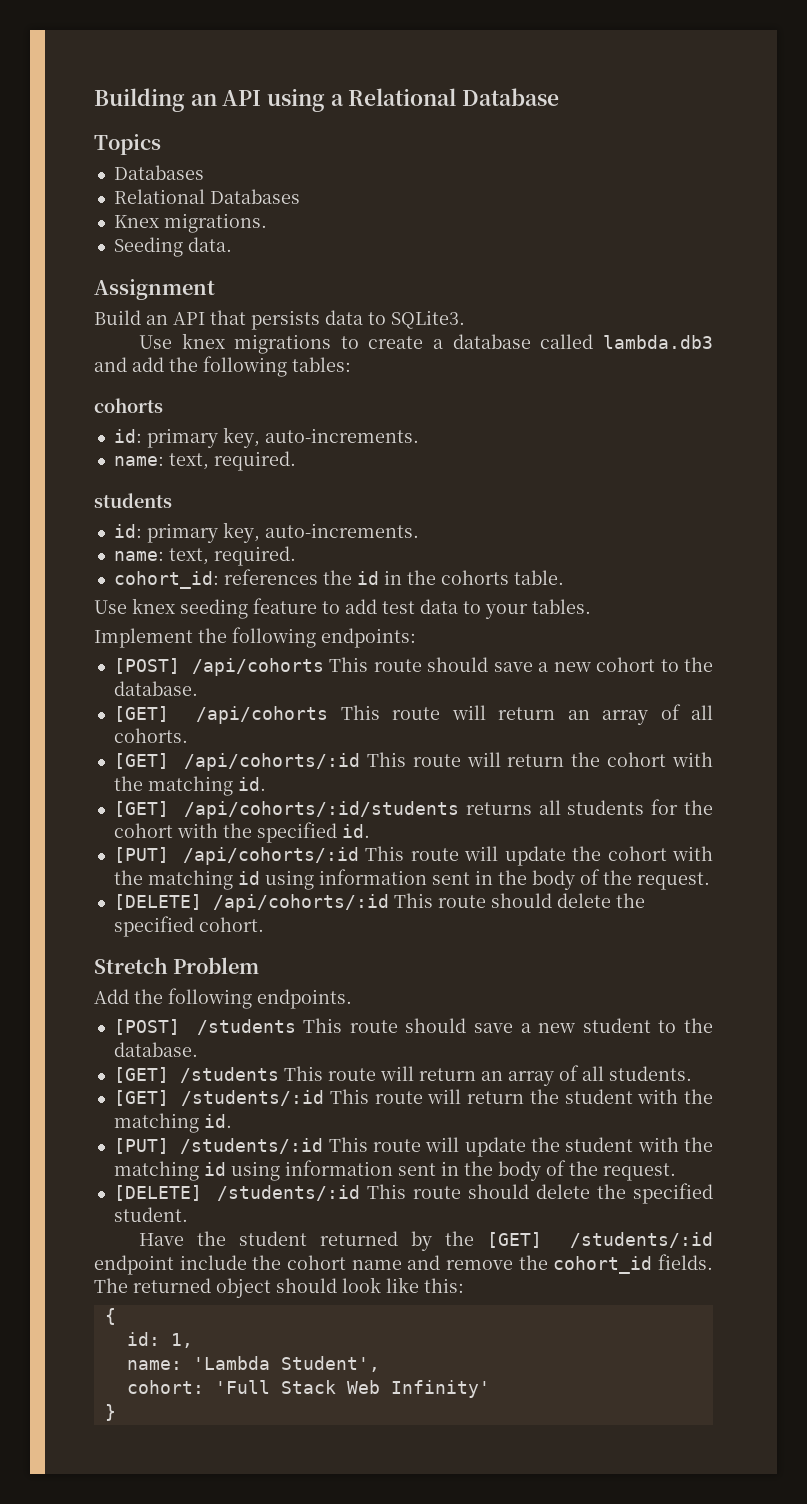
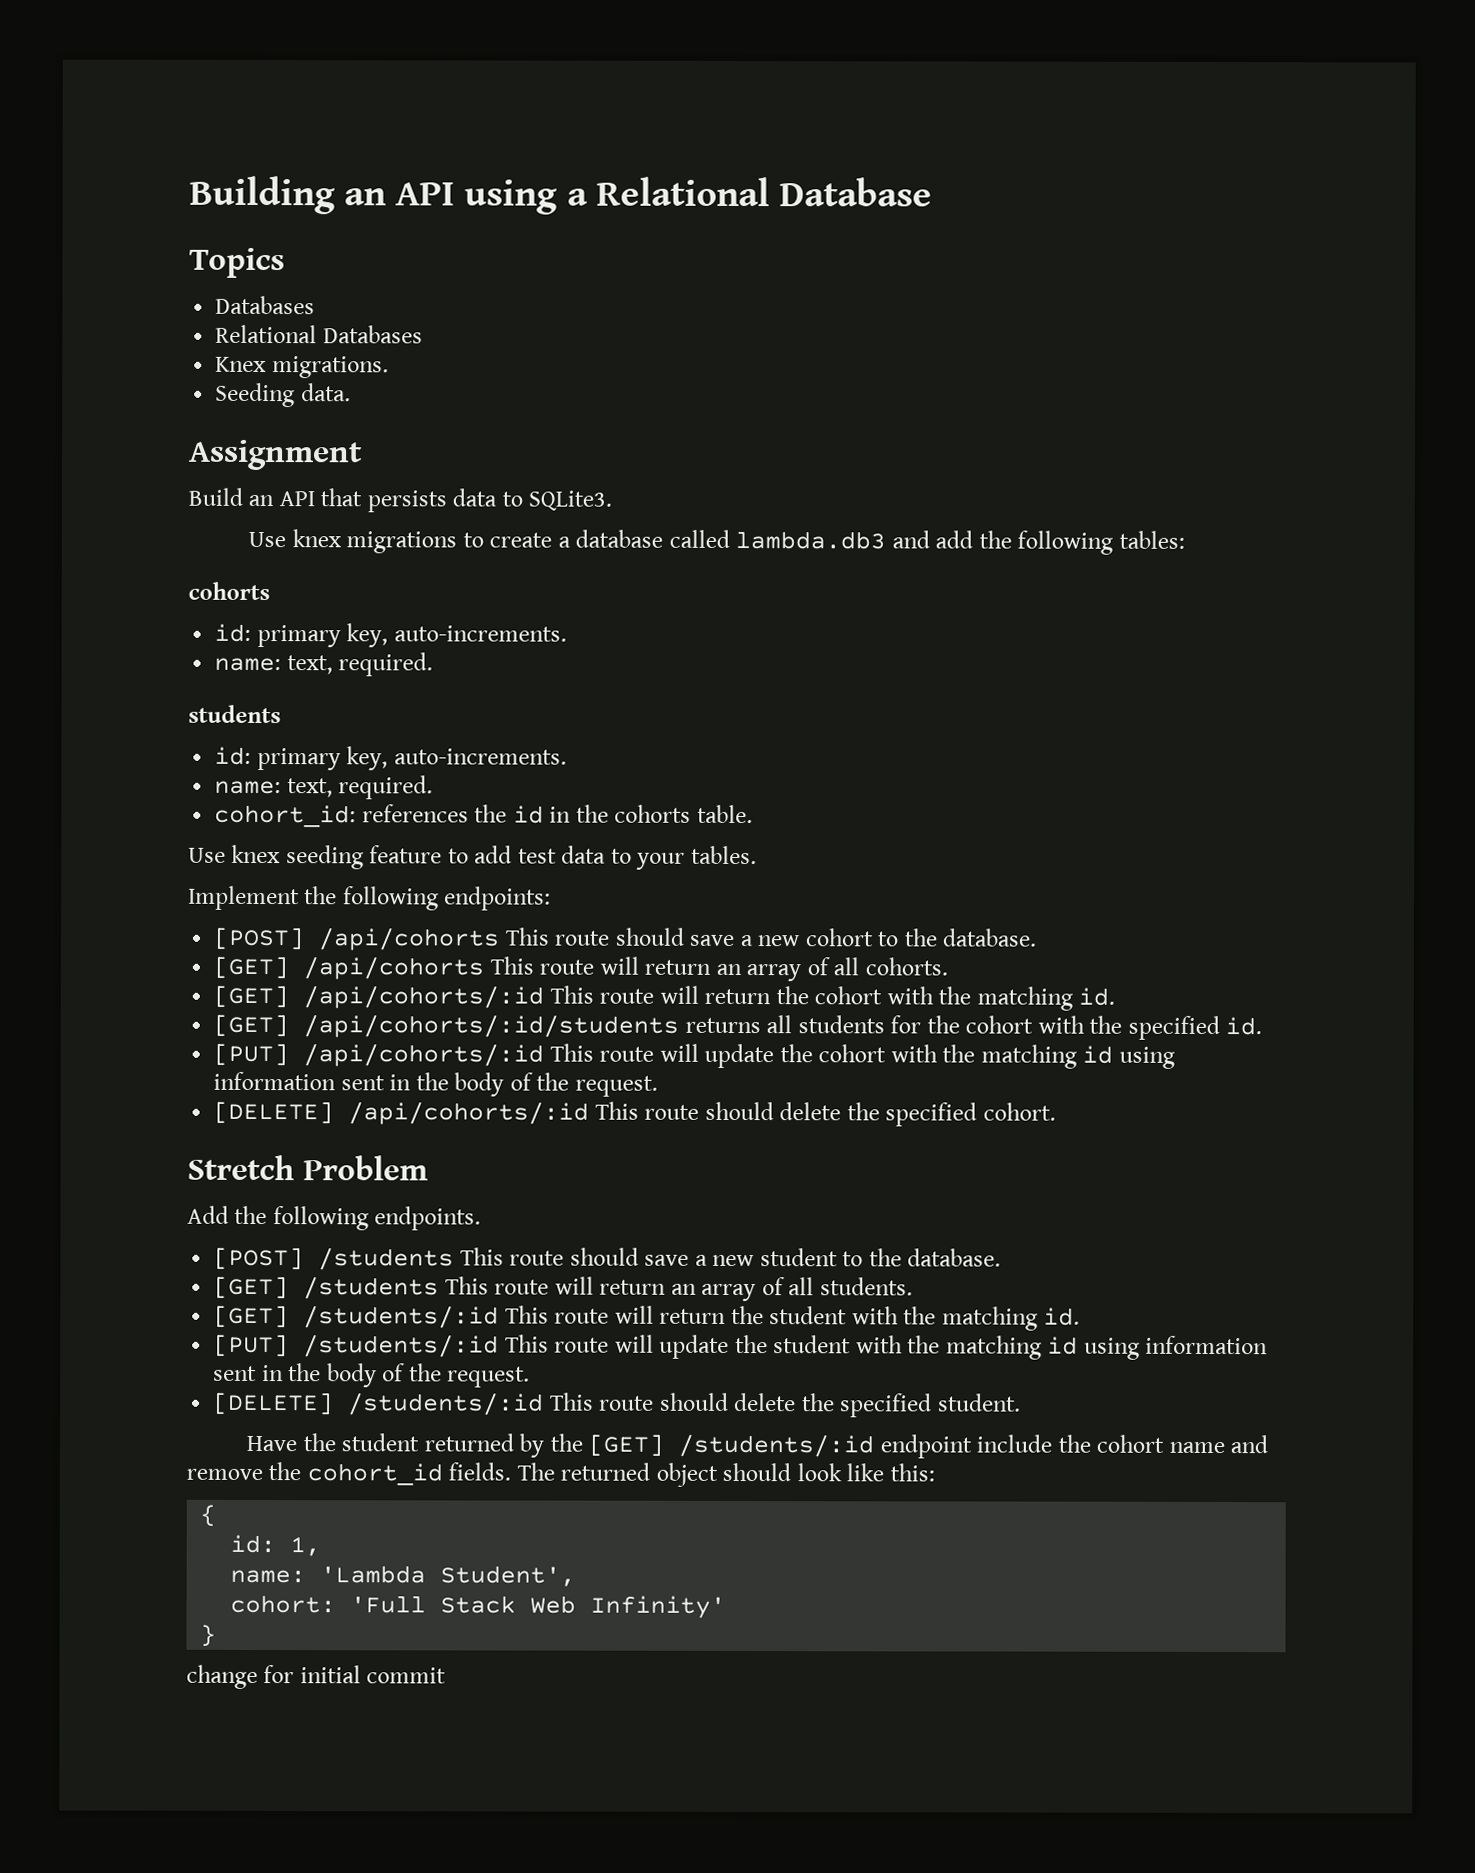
+ change for initial commit

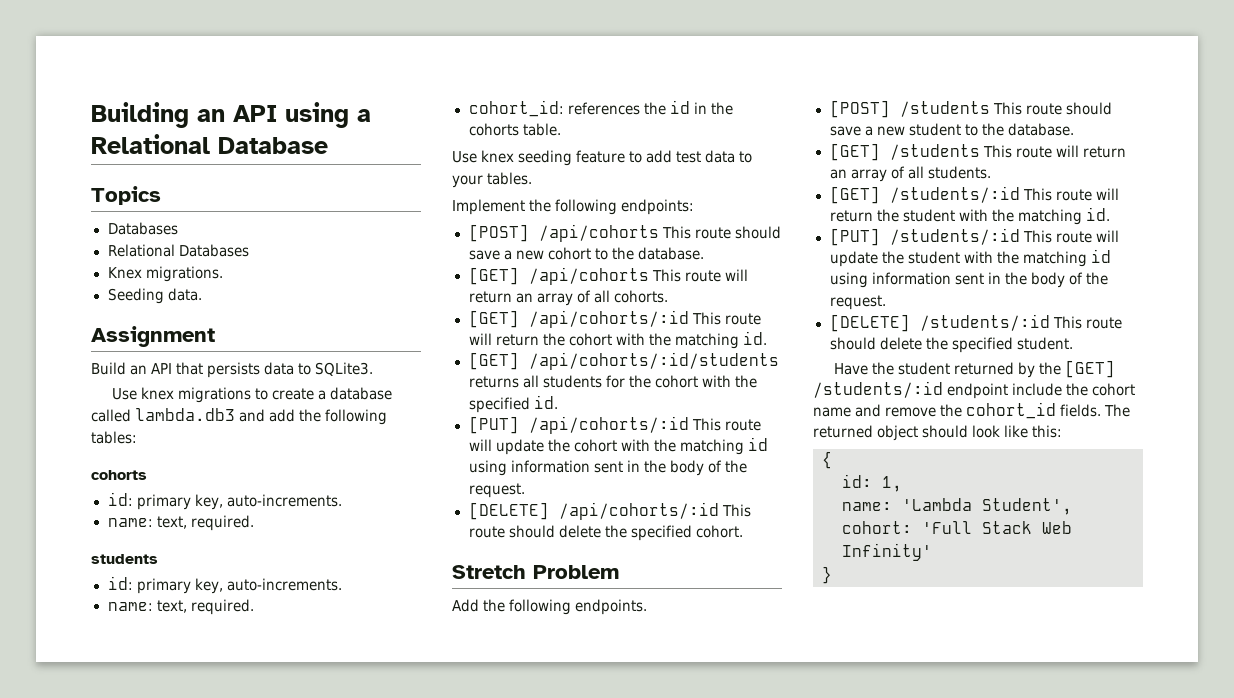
- change for initial commit

